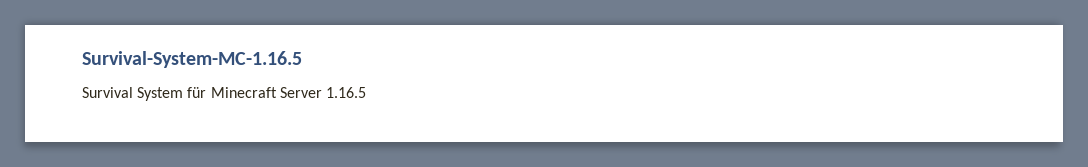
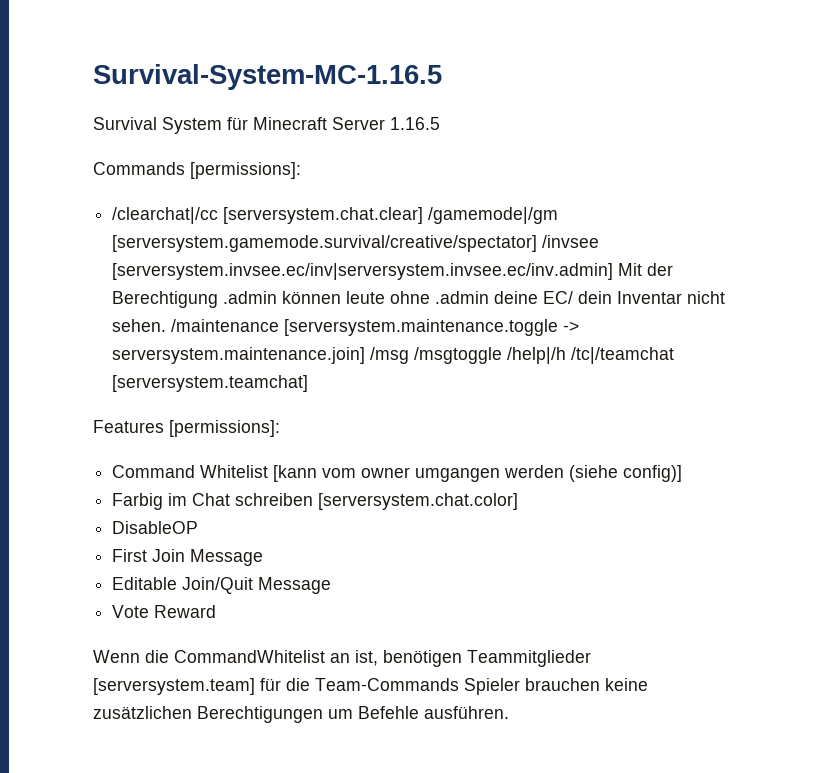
+ Commands [permissions]:
+ /clearchat|/cc [serversystem.chat.clear] /gamemode|/gm [serversystem.gamemode.survival/creative/spectator] /invsee [serversystem.invsee.ec/inv|serversystem.invsee.ec/inv.admin] Mit der Berechtigung .admin können leute ohne .admin deine EC/ dein Inventar nicht sehen. /maintenance [serversystem.maintenance.toggle -> serversystem.maintenance.join] /msg /msgtoggle /help|/h /tc|/teamchat [serversystem.teamchat]
+ Features [permissions]:
+ Command Whitelist [kann vom owner umgangen werden (siehe config)]
+ Farbig im Chat schreiben [serversystem.chat.color]
+ DisableOP
+ First Join Message
+ Editable Join/Quit Message
+ Vote Reward
+ Wenn die CommandWhitelist an ist, benötigen Teammitglieder [serversystem.team] für die Team-Commands Spieler brauchen keine zusätzlichen Berechtigungen um Befehle ausführen.

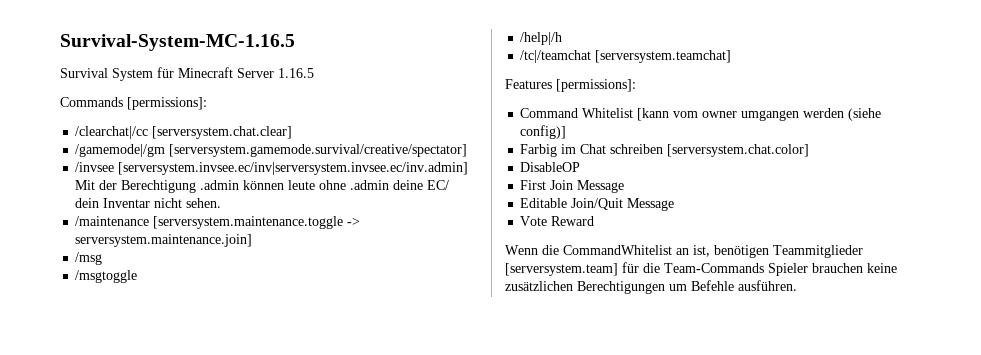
- /clearchat|/cc [serversystem.chat.clear] /gamemode|/gm [serversystem.gamemode.survival/creative/spectator] /invsee [serversystem.invsee.ec/inv|serversystem.invsee.ec/inv.admin] Mit der Berechtigung .admin können leute ohne .admin deine EC/ dein Inventar nicht sehen. /maintenance [serversystem.maintenance.toggle -> serversystem.maintenance.join] /msg /msgtoggle /help|/h /tc|/teamchat [serversystem.teamchat]
+ /clearchat|/cc [serversystem.chat.clear]
+ /gamemode|/gm [serversystem.gamemode.survival/creative/spectator]
+ /invsee [serversystem.invsee.ec/inv|serversystem.invsee.ec/inv.admin] Mit der Berechtigung .admin können leute ohne .admin deine EC/ dein Inventar nicht sehen.
+ /maintenance [serversystem.maintenance.toggle -> serversystem.maintenance.join]
+ /msg
+ /msgtoggle
+ /help|/h
+ /tc|/teamchat [serversystem.teamchat]

